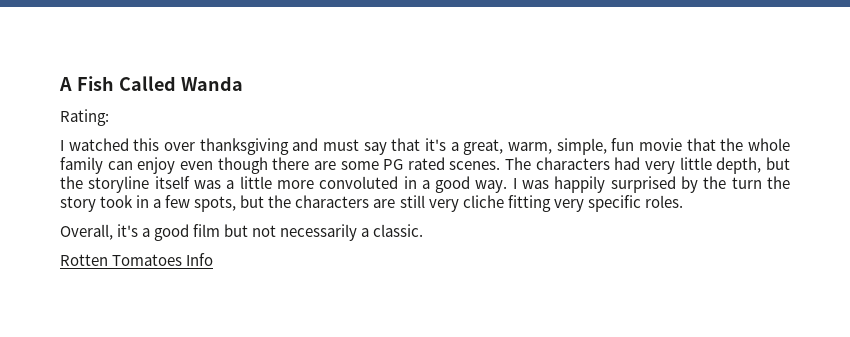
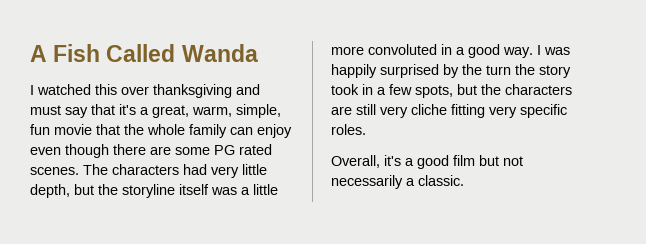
- Rating:
- Rotten Tomatoes Info

